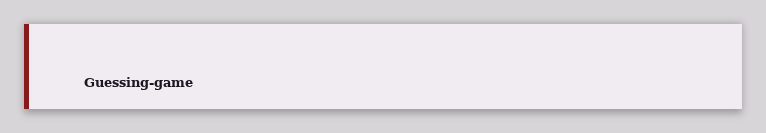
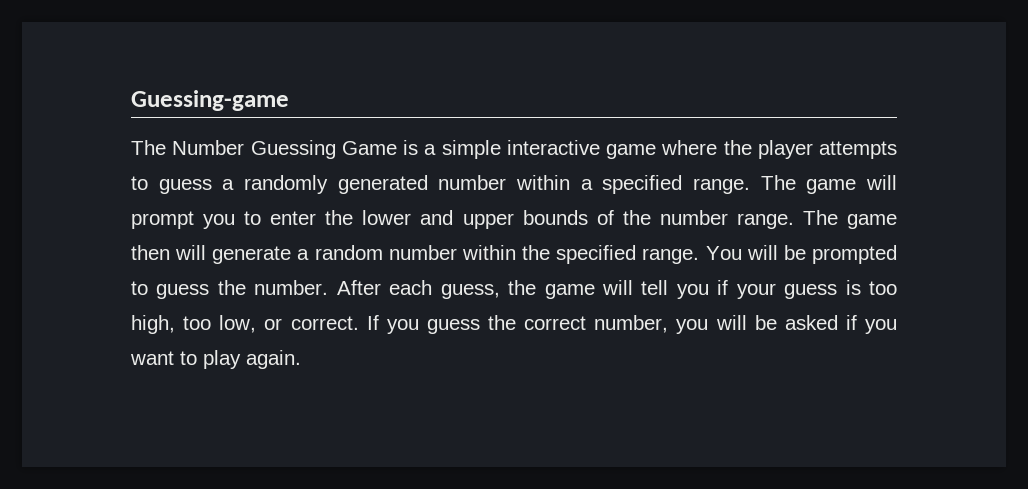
+ The Number Guessing Game is a simple interactive game where the player attempts to guess a randomly generated number within a specified range. The game will prompt you to enter the lower and upper bounds of the number range. The game then will generate a random number within the specified range. You will be prompted to guess the number. After each guess, the game will tell you if your guess is too high, too low, or correct. If you guess the correct number, you will be asked if you want to play again.

